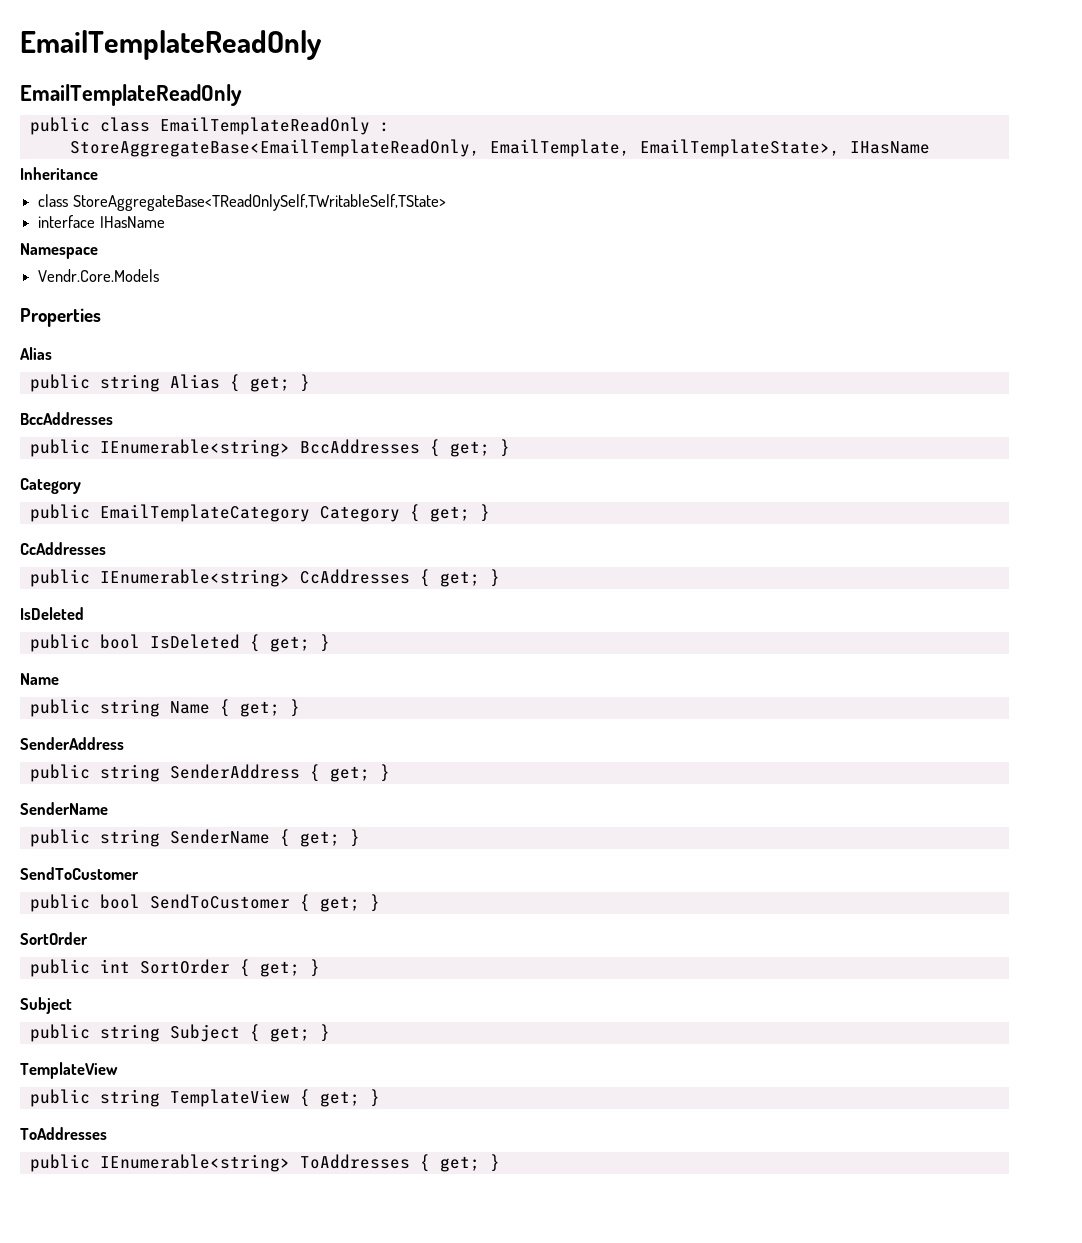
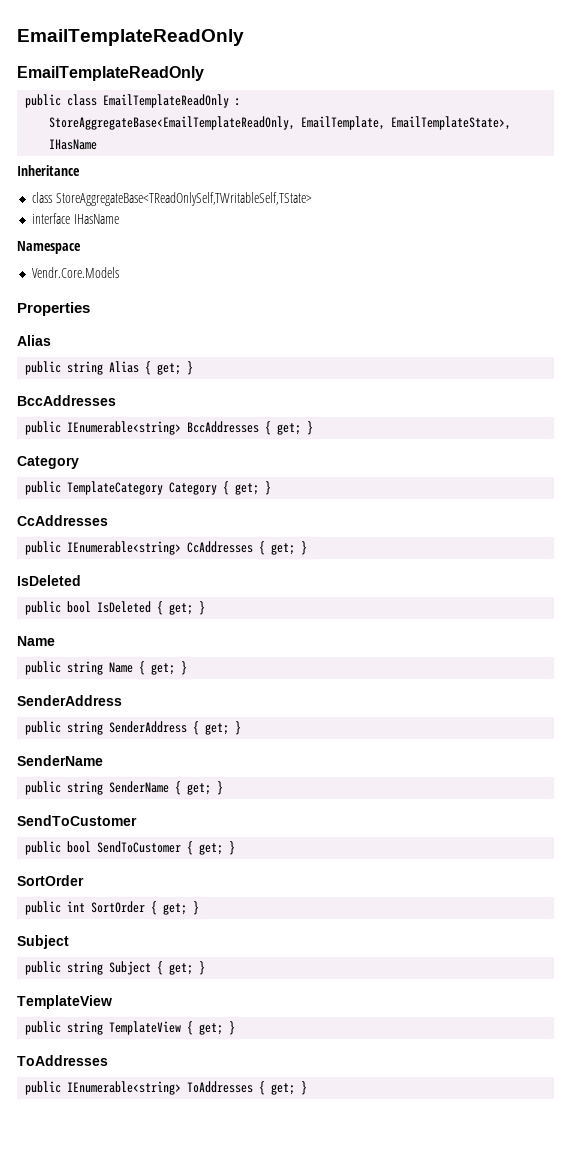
- public EmailTemplateCategory Category { get; }
+ public TemplateCategory Category { get; }

